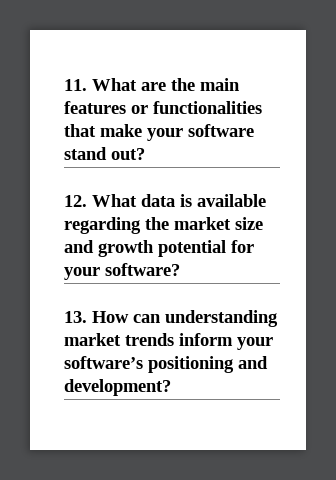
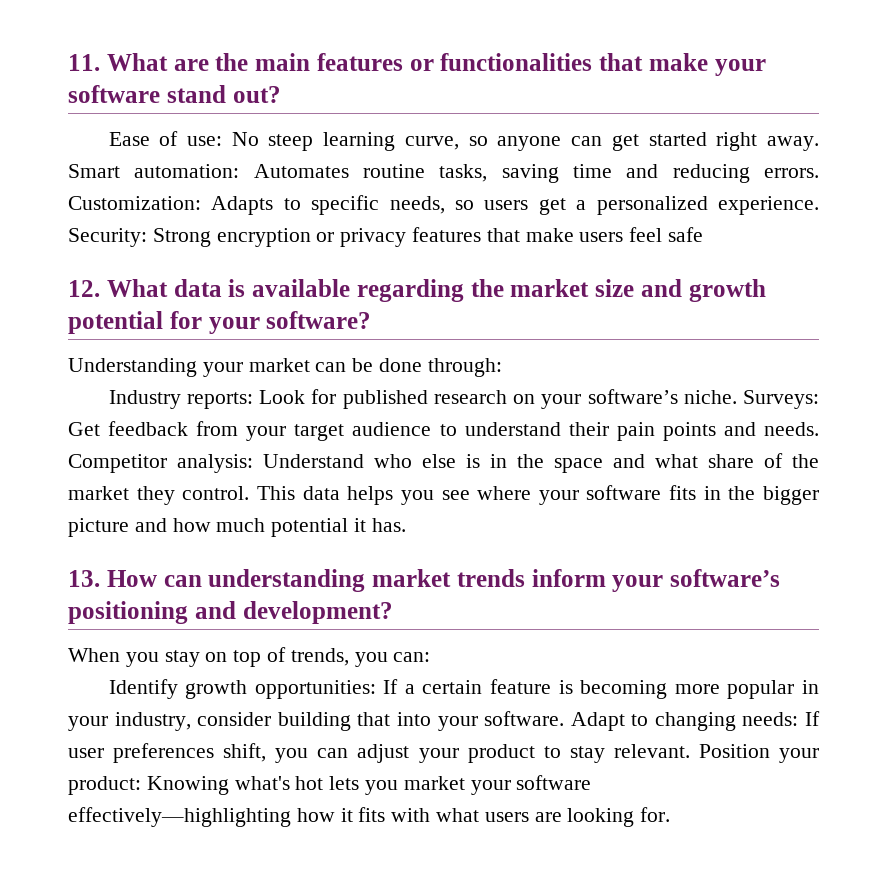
+ Ease of use: No steep learning curve, so anyone can get started right away. Smart automation: Automates routine tasks, saving time and reducing errors. Customization: Adapts to specific needs, so users get a personalized experience. Security: Strong encryption or privacy features that make users feel safe
+ Understanding your market can be done through:
+ Industry reports: Look for published research on your software’s niche. Surveys: Get feedback from your target audience to understand their pain points and needs. Competitor analysis: Understand who else is in the space and what share of the market they control. This data helps you see where your software fits in the bigger picture and how much potential it has.
+ When you stay on top of trends, you can:
+ Identify growth opportunities: If a certain feature is becoming more popular in your industry, consider building that into your software. Adapt to changing needs: If user preferences shift, you can adjust your product to stay relevant. Position your product: Knowing what's hot lets you market your software effectively—highlighting how it fits with what users are looking for.

